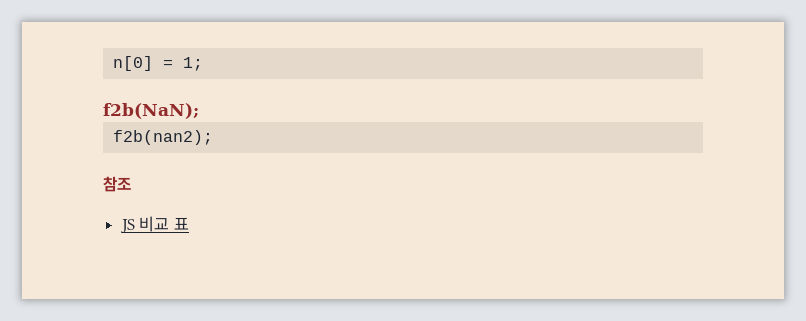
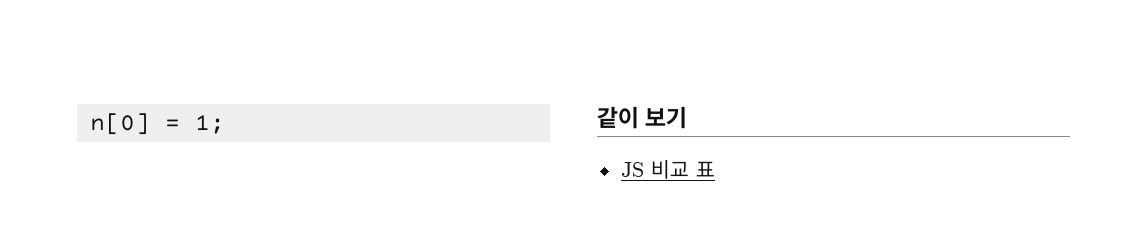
- f2b(NaN);
- f2b(nan2);
- 참조
+ 같이 보기

